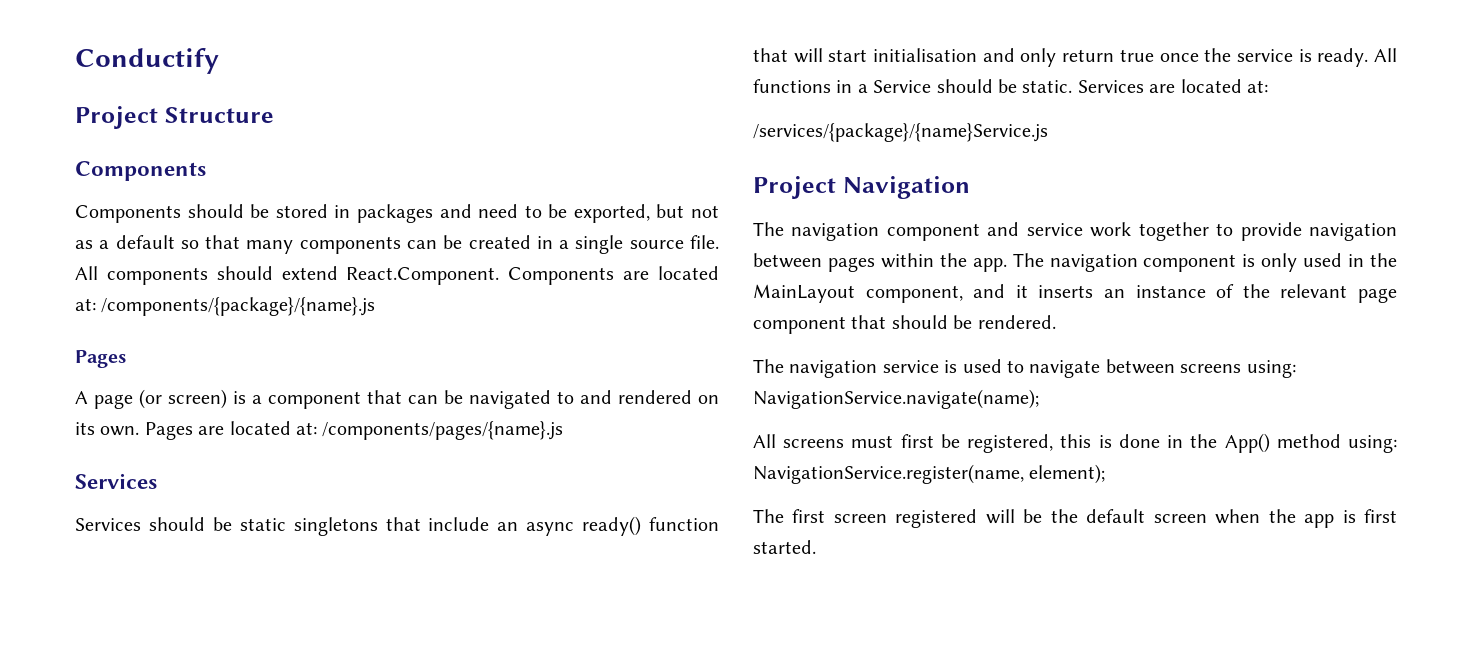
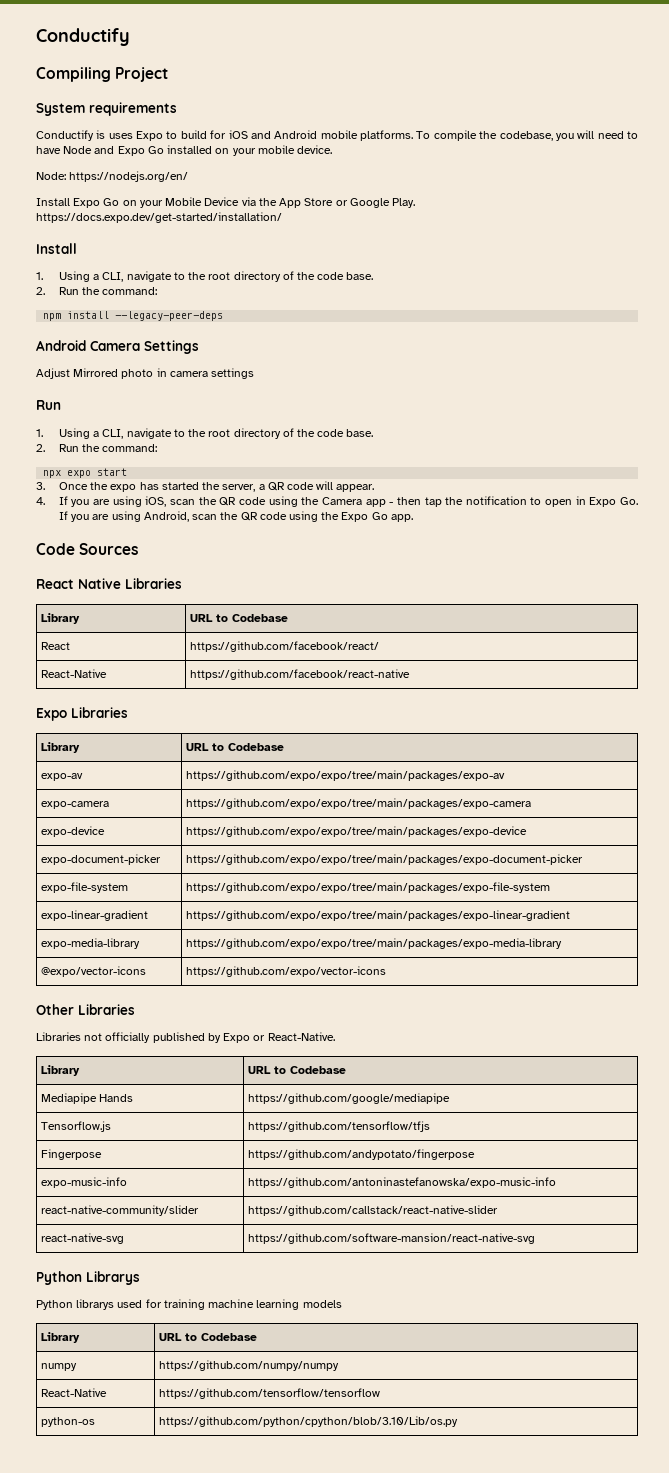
- Project Structure
- Components
- Components should be stored in packages and need to be exported, but not as a default so that many components can be created in a single source file. All components should extend React.Component. Components are located at: /components/{package}/{name}.js
- Pages
- A page (or screen) is a component that can be navigated to and rendered on its own. Pages are located at: /components/pages/{name}.js
- Services
- Services should be static singletons that include an async ready() function that will start initialisation and only return true once the service is ready. All functions in a Service should be static. Services are located at:
- /services/{package}/{name}Service.js
- Project Navigation
- The navigation component and service work together to provide navigation between pages within the app. The navigation component is only used in the MainLayout component, and it inserts an instance of the relevant page component that should be rendered.
- The navigation service is used to navigate between screens using: NavigationService.navigate(name);
- All screens must first be registered, this is done in the App() method using: NavigationService.register(name, element);
- The first screen registered will be the default screen when the app is first started.
+ Compiling Project
+ System requirements
+ Conductify is uses Expo to build for iOS and Android mobile platforms. To compile the codebase, you will need to have Node and Expo Go installed on your mobile device.
+ Node: https://nodejs.org/en/
+ Install Expo Go on your Mobile Device via the App Store or Google Play. https://docs.expo.dev/get-started/installation/
+ Install
+ 1. Using a CLI, navigate to the root directory of the code base.
+ 2. Run the command:
+ npm install --legacy-peer-deps
+ Android Camera Settings
+ Adjust Mirrored photo in camera settings
+ Run
+ 1. Using a CLI, navigate to the root directory of the code base.
+ 2. Run the command:
+ npx expo start
+ 3. Once the expo has started the server, a QR code will appear.
+ 4. If you are using iOS, scan the QR code using the Camera app - then tap the notification to open in Expo Go. If you are using Android, scan the QR code using the Expo Go app.
+ Code Sources
+ React Native Libraries
+ Library | URL to Codebase
+ React | https://github.com/facebook/react/
+ React-Native | https://github.com/facebook/react-native
+ Expo Libraries
+ Library | URL to Codebase
+ expo-av | https://github.com/expo/expo/tree/main/packages/expo-av
+ expo-camera | https://github.com/expo/expo/tree/main/packages/expo-camera
+ expo-device | https://github.com/expo/expo/tree/main/packages/expo-device
+ expo-document-picker | https://github.com/expo/expo/tree/main/packages/expo-document-picker
+ expo-file-system | https://github.com/expo/expo/tree/main/packages/expo-file-system
+ expo-linear-gradient | https://github.com/expo/expo/tree/main/packages/expo-linear-gradient
+ expo-media-library | https://github.com/expo/expo/tree/main/packages/expo-media-library
+ @expo/vector-icons | https://github.com/expo/vector-icons
+ Other Libraries
+ Libraries not officially published by Expo or React-Native.
+ Library | URL to Codebase
+ Mediapipe Hands | https://github.com/google/mediapipe
+ Tensorflow.js | https://github.com/tensorflow/tfjs
+ Fingerpose | https://github.com/andypotato/fingerpose
+ expo-music-info | https://github.com/antoninastefanowska/expo-music-info
+ react-native-community/slider | https://github.com/callstack/react-native-slider
+ react-native-svg | https://github.com/software-mansion/react-native-svg
+ Python Librarys
+ Python librarys used for training machine learning models
+ Library | URL to Codebase
+ numpy | https://github.com/numpy/numpy
+ React-Native | https://github.com/tensorflow/tensorflow
+ python-os | https://github.com/python/cpython/blob/3.10/Lib/os.py

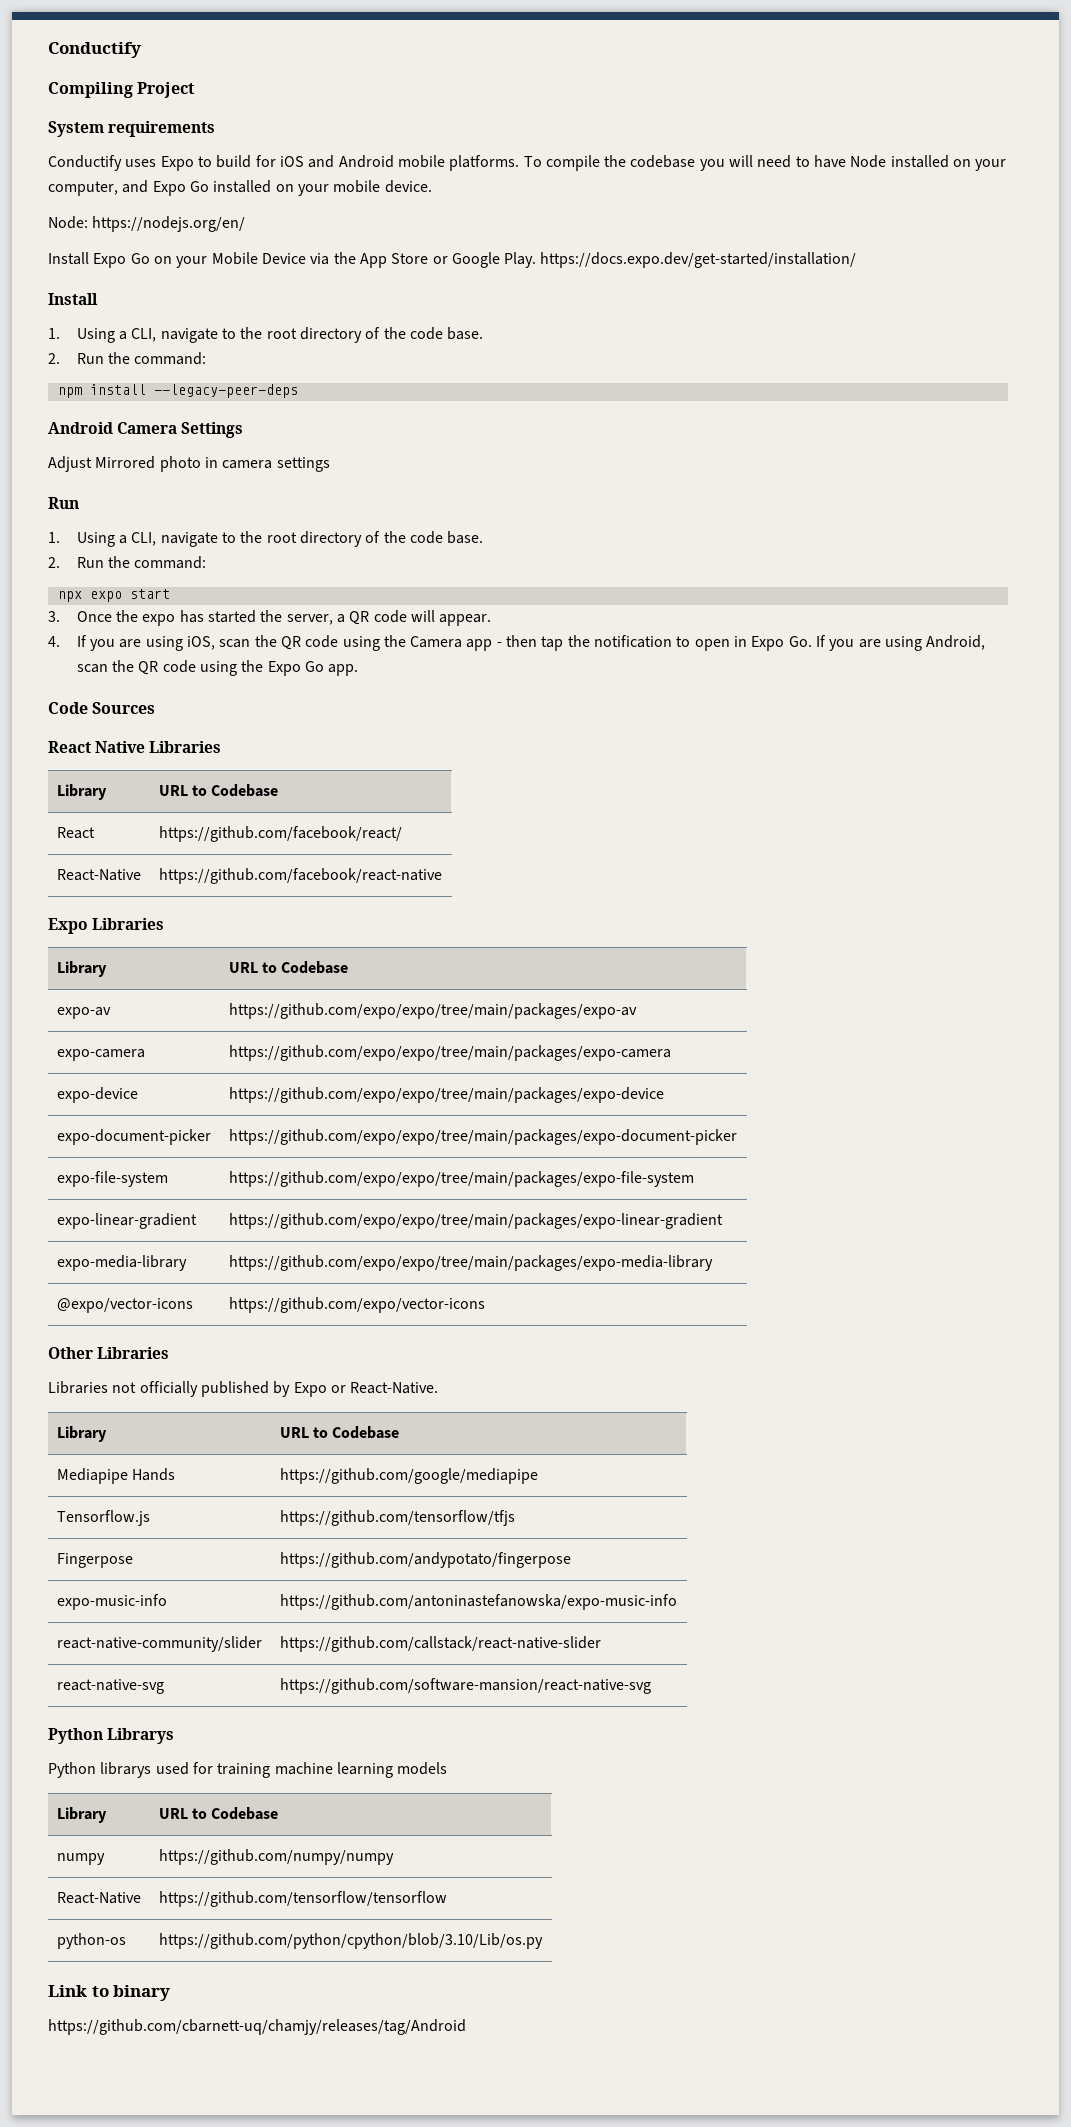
- Conductify is uses Expo to build for iOS and Android mobile platforms.
+ Conductify uses Expo to build for iOS and Android mobile platforms.
- To compile the codebase, you will need to have Node and Expo Go installed on your mobile device.
+ To compile the codebase you will need to have Node installed on your computer, and Expo Go installed on your mobile device.
+ Link to binary
+ https://github.com/cbarnett-uq/chamjy/releases/tag/Android

